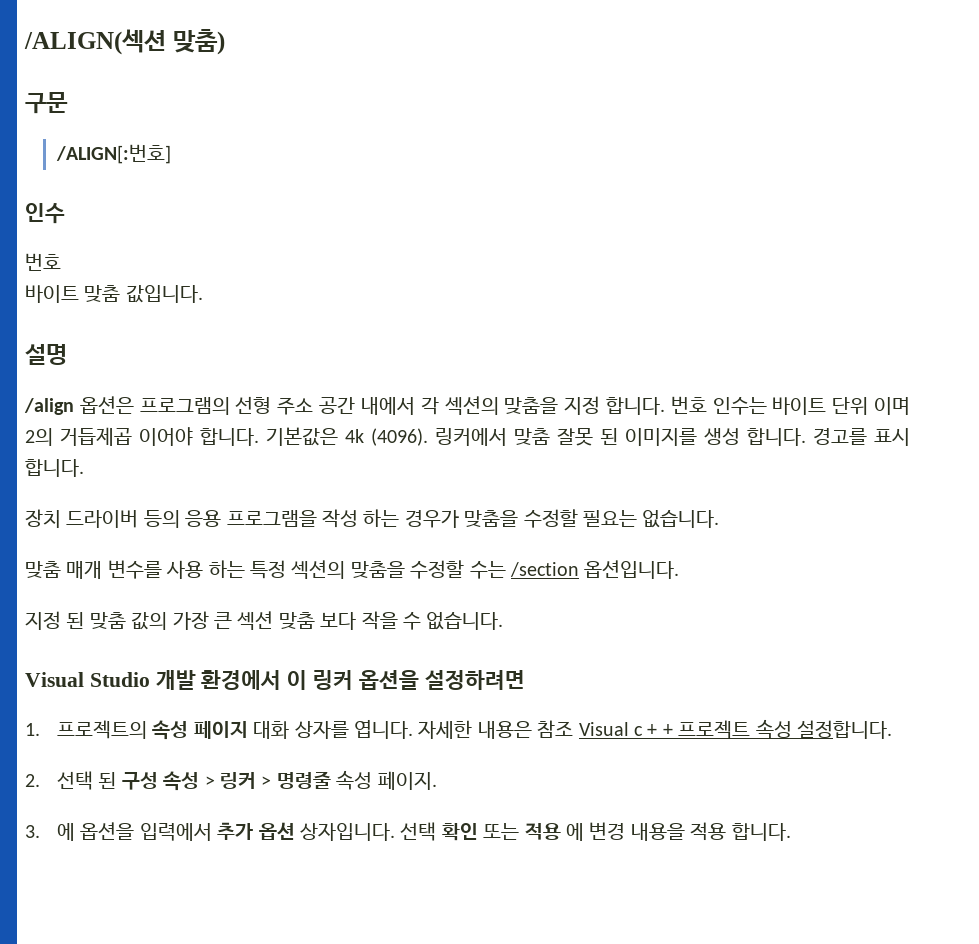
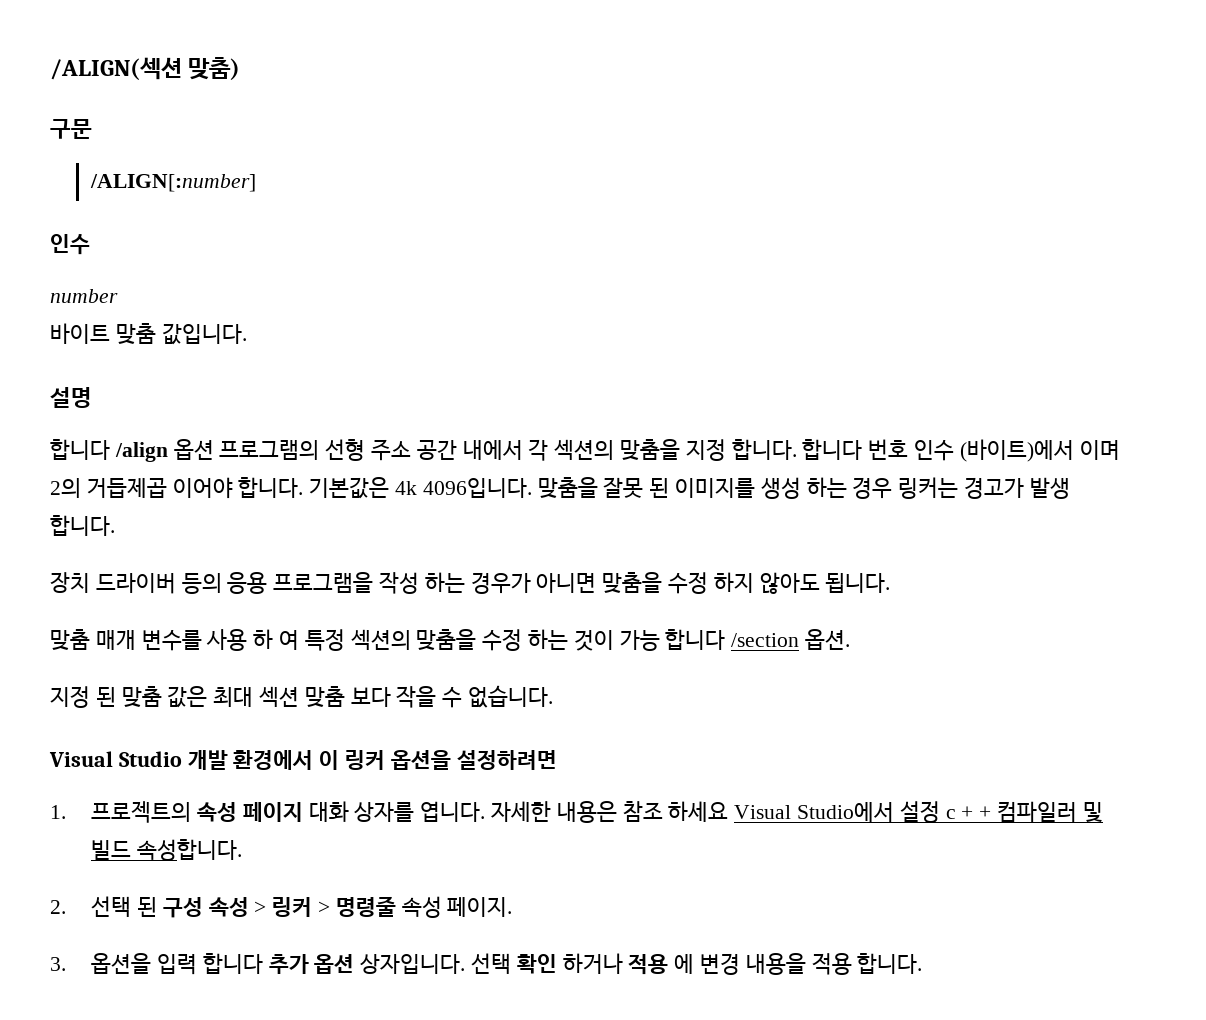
- /ALIGN[:번호]
+ /ALIGN[:number]
  인수
- 번호
+ number
- /align 옵션은 프로그램의 선형 주소 공간 내에서 각 섹션의 맞춤을 지정 합니다.
+ 합니다 /align 옵션 프로그램의 선형 주소 공간 내에서 각 섹션의 맞춤을 지정 합니다.
- 번호 인수는 바이트 단위 이며 2의 거듭제곱 이어야 합니다.
+ 합니다 번호 인수 (바이트)에서 이며 2의 거듭제곱 이어야 합니다.
- 기본값은 4k (4096). 링커에서 맞춤 잘못 된 이미지를 생성 합니다. 경고를 표시 합니다.
+ 기본값은 4k 4096입니다. 맞춤을 잘못 된 이미지를 생성 하는 경우 링커는 경고가 발생 합니다.
- 장치 드라이버 등의 응용 프로그램을 작성 하는 경우가 맞춤을 수정할 필요는 없습니다.
+ 장치 드라이버 등의 응용 프로그램을 작성 하는 경우가 아니면 맞춤을 수정 하지 않아도 됩니다.
- 맞춤 매개 변수를 사용 하는 특정 섹션의 맞춤을 수정할 수는 /section 옵션입니다.
+ 맞춤 매개 변수를 사용 하 여 특정 섹션의 맞춤을 수정 하는 것이 가능 합니다 /section 옵션.
- 지정 된 맞춤 값의 가장 큰 섹션 맞춤 보다 작을 수 없습니다.
+ 지정 된 맞춤 값은 최대 섹션 맞춤 보다 작을 수 없습니다.
- 자세한 내용은 참조 Visual c + + 프로젝트 속성 설정합니다.
+ 자세한 내용은 참조 하세요 Visual Studio에서 설정 c + + 컴파일러 및 빌드 속성합니다.
- 3. 에 옵션을 입력에서 추가 옵션 상자입니다.
+ 3. 옵션을 입력 합니다 추가 옵션 상자입니다.
- 선택 확인 또는 적용 에 변경 내용을 적용 합니다.
+ 선택 확인 하거나 적용 에 변경 내용을 적용 합니다.

